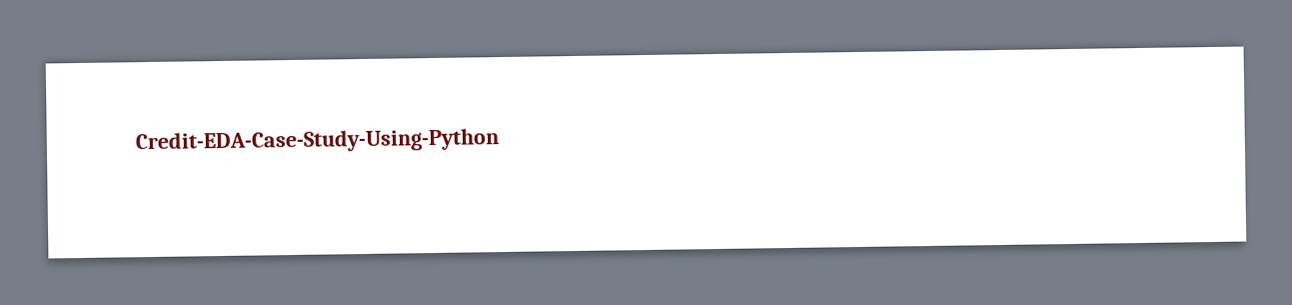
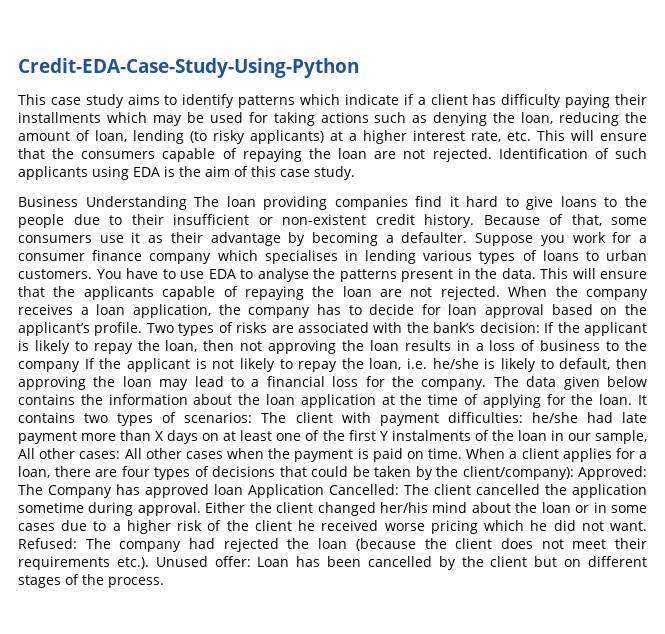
+ This case study aims to identify patterns which indicate if a client has difficulty paying their installments which may be used for taking actions such as denying the loan, reducing the amount of loan, lending (to risky applicants) at a higher interest rate, etc. This will ensure that the consumers capable of repaying the loan are not rejected. Identification of such applicants using EDA is the aim of this case study.
+ Business Understanding The loan providing companies find it hard to give loans to the people due to their insufficient or non-existent credit history. Because of that, some consumers use it as their advantage by becoming a defaulter. Suppose you work for a consumer finance company which specialises in lending various types of loans to urban customers. You have to use EDA to analyse the patterns present in the data. This will ensure that the applicants capable of repaying the loan are not rejected. When the company receives a loan application, the company has to decide for loan approval based on the applicant’s profile. Two types of risks are associated with the bank’s decision: If the applicant is likely to repay the loan, then not approving the loan results in a loss of business to the company If the applicant is not likely to repay the loan, i.e. he/she is likely to default, then approving the loan may lead to a financial loss for the company. The data given below contains the information about the loan application at the time of applying for the loan. It contains two types of scenarios: The client with payment difficulties: he/she had late payment more than X days on at least one of the first Y instalments of the loan in our sample, All other cases: All other cases when the payment is paid on time. When a client applies for a loan, there are four types of decisions that could be taken by the client/company): Approved: The Company has approved loan Application Cancelled: The client cancelled the application sometime during approval. Either the client changed her/his mind about the loan or in some cases due to a higher risk of the client he received worse pricing which he did not want. Refused: The company had rejected the loan (because the client does not meet their requirements etc.). Unused offer: Loan has been cancelled by the client but on different stages of the process.

